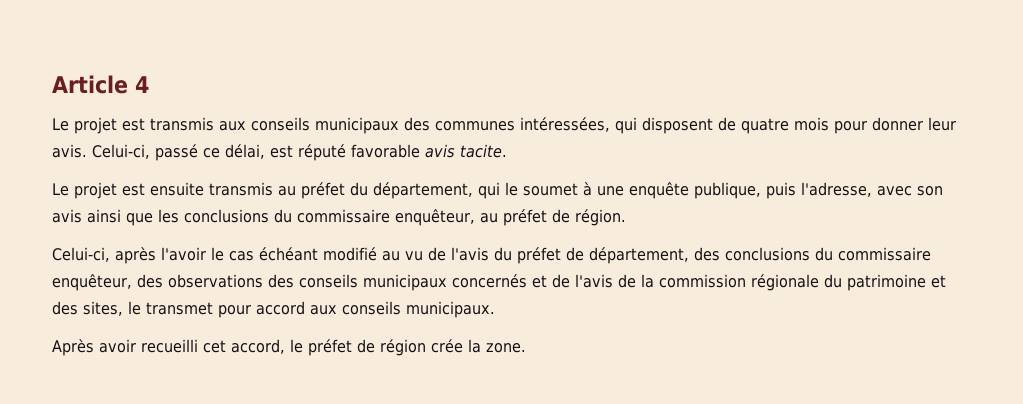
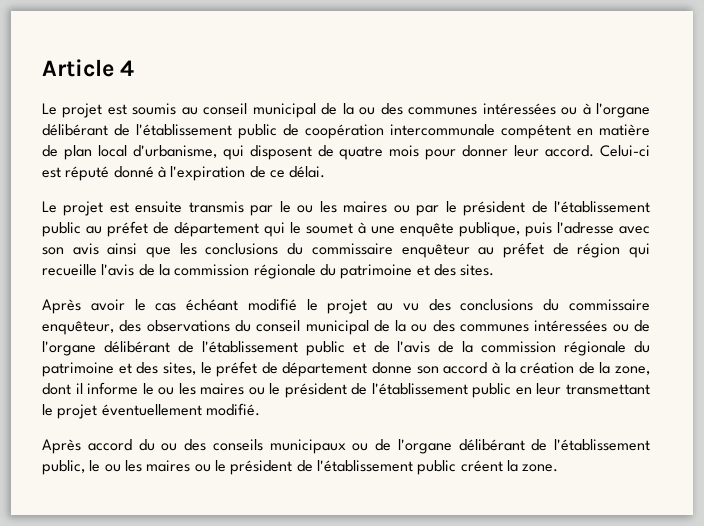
- Le projet est transmis aux conseils municipaux des communes intéressées, qui disposent de quatre mois pour donner leur avis. Celui-ci, passé ce délai, est réputé favorable avis tacite.
+ Le projet est soumis au conseil municipal de la ou des communes intéressées ou à l'organe délibérant de l'établissement public de coopération intercommunale compétent en matière de plan local d'urbanisme, qui disposent de quatre mois pour donner leur accord. Celui-ci est réputé donné à l'expiration de ce délai.
- Le projet est ensuite transmis au préfet du département, qui le soumet à une enquête publique, puis l'adresse, avec son avis ainsi que les conclusions du commissaire enquêteur, au préfet de région.
- Celui-ci, après l'avoir le cas échéant modifié au vu de l'avis du préfet de département, des conclusions du commissaire enquêteur, des observations des conseils municipaux concernés et de l'avis de la commission régionale du patrimoine et des sites, le transmet pour accord aux conseils municipaux.
- Après avoir recueilli cet accord, le préfet de région crée la zone.
+ Le projet est ensuite transmis par le ou les maires ou par le président de l'établissement public au préfet de département qui le soumet à une enquête publique, puis l'adresse avec son avis ainsi que les conclusions du commissaire enquêteur au préfet de région qui recueille l'avis de la commission régionale du patrimoine et des sites.
+ Après avoir le cas échéant modifié le projet au vu des conclusions du commissaire enquêteur, des observations du conseil municipal de la ou des communes intéressées ou de l'organe délibérant de l'établissement public et de l'avis de la commission régionale du patrimoine et des sites, le préfet de département donne son accord à la création de la zone, dont il informe le ou les maires ou le président de l'établissement public en leur transmettant le projet éventuellement modifié.
+ Après accord du ou des conseils municipaux ou de l'organe délibérant de l'établissement public, le ou les maires ou le président de l'établissement public créent la zone.

